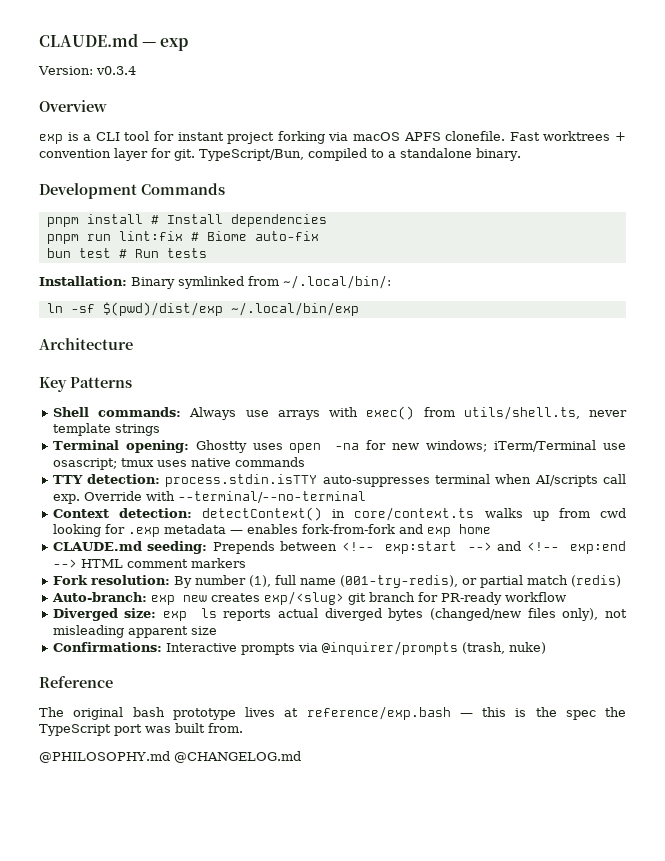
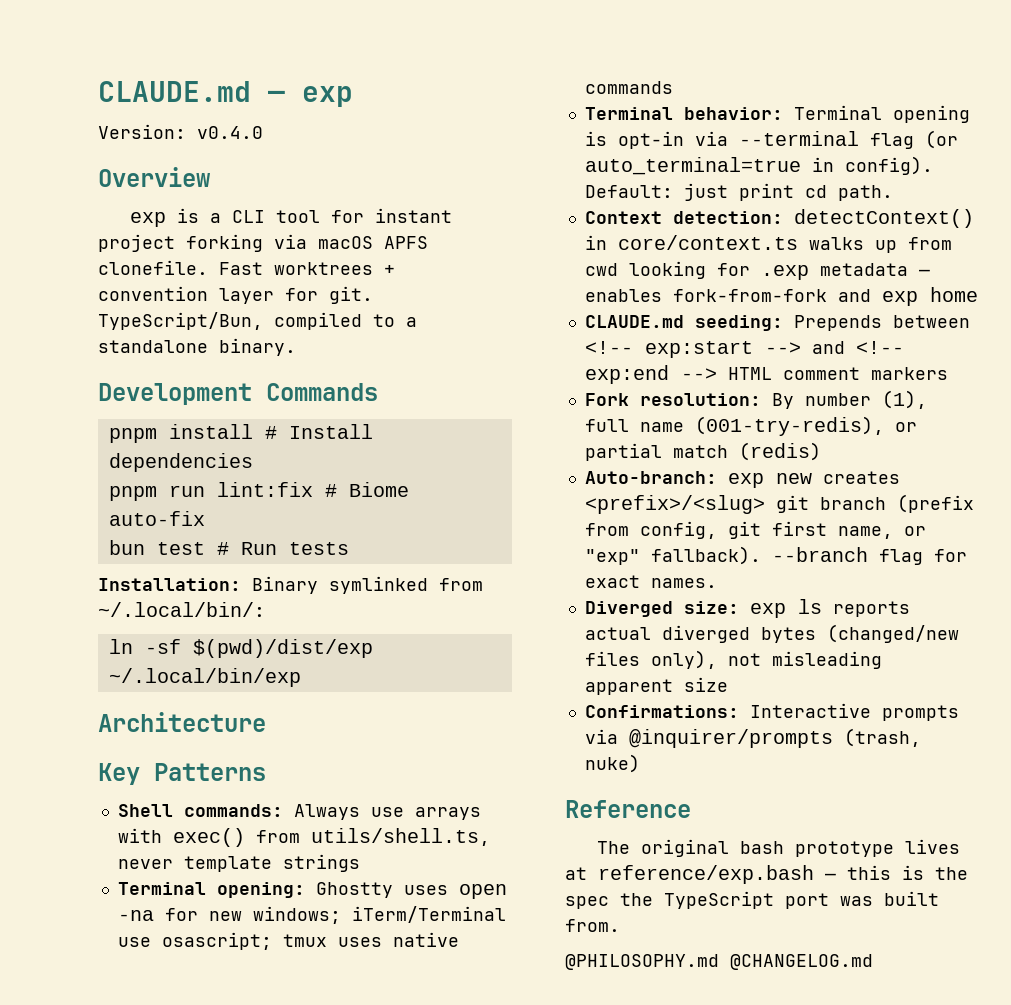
- Version: v0.3.4
+ Version: v0.4.0
- TTY detection: process.stdin.isTTY auto-suppresses terminal when AI/scripts call exp. Override with --terminal/--no-terminal
+ Terminal behavior: Terminal opening is opt-in via --terminal flag (or auto_terminal=true in config). Default: just print cd path.
- Auto-branch: exp new creates exp/<slug> git branch for PR-ready workflow
+ Auto-branch: exp new creates <prefix>/<slug> git branch (prefix from config, git first name, or "exp" fallback). --branch flag for exact names.

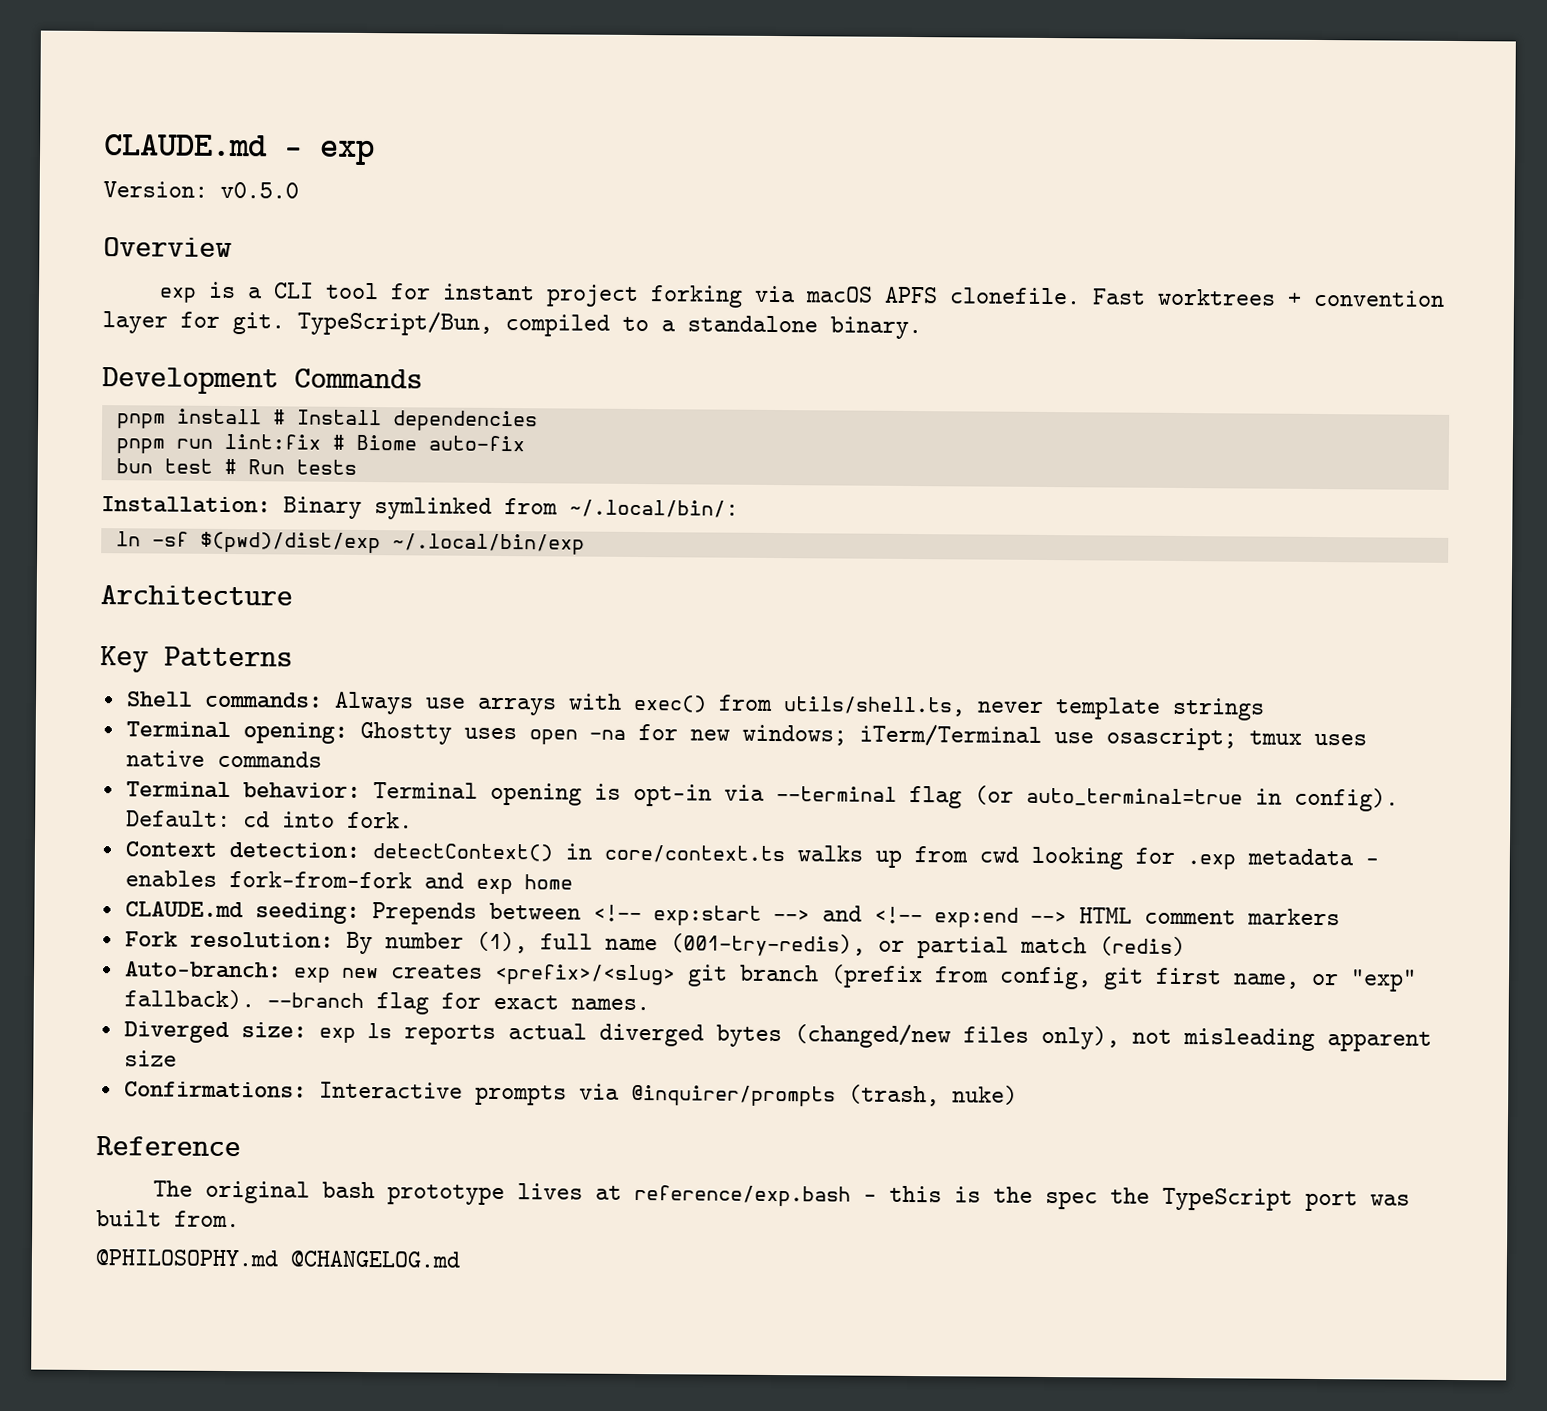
- Version: v0.4.0
+ Version: v0.5.0
- Default: just print cd path.
+ Default: cd into fork.

